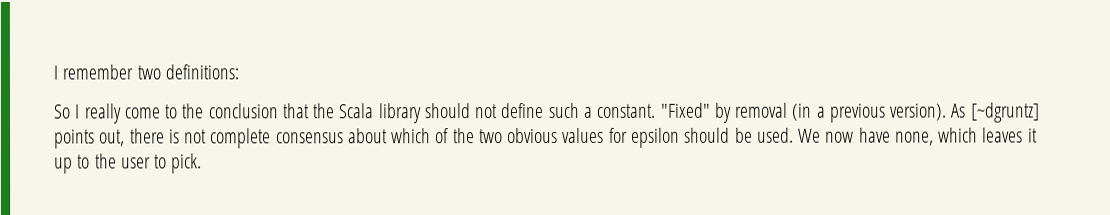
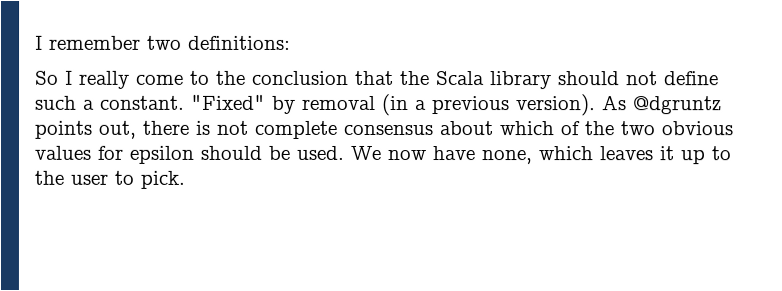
- As [~dgruntz] points out, there is not complete consensus about which of the two obvious values for epsilon should be used.
+ As @dgruntz points out, there is not complete consensus about which of the two obvious values for epsilon should be used.

